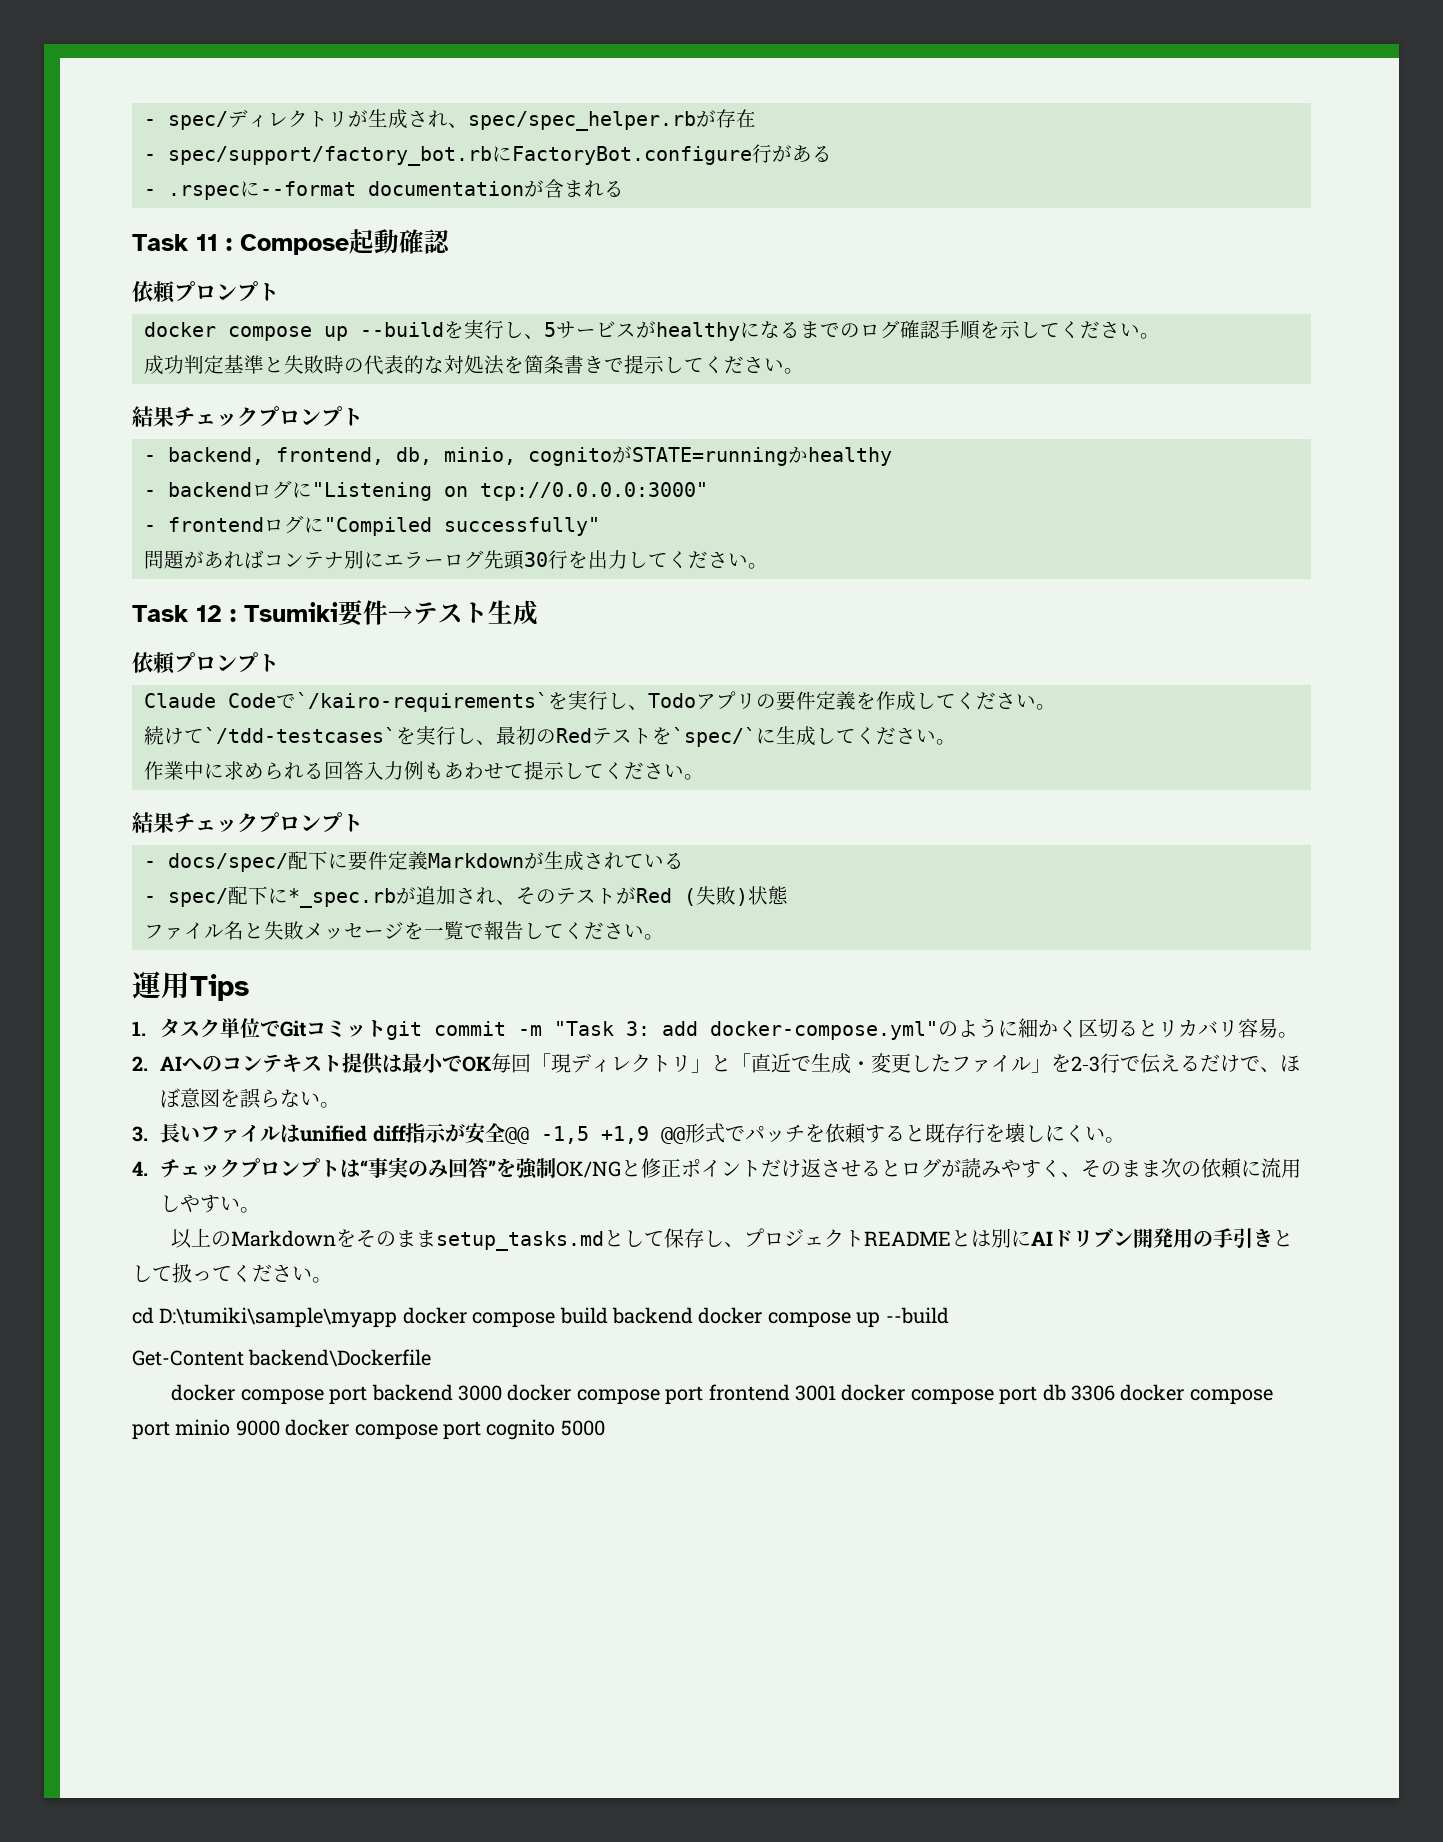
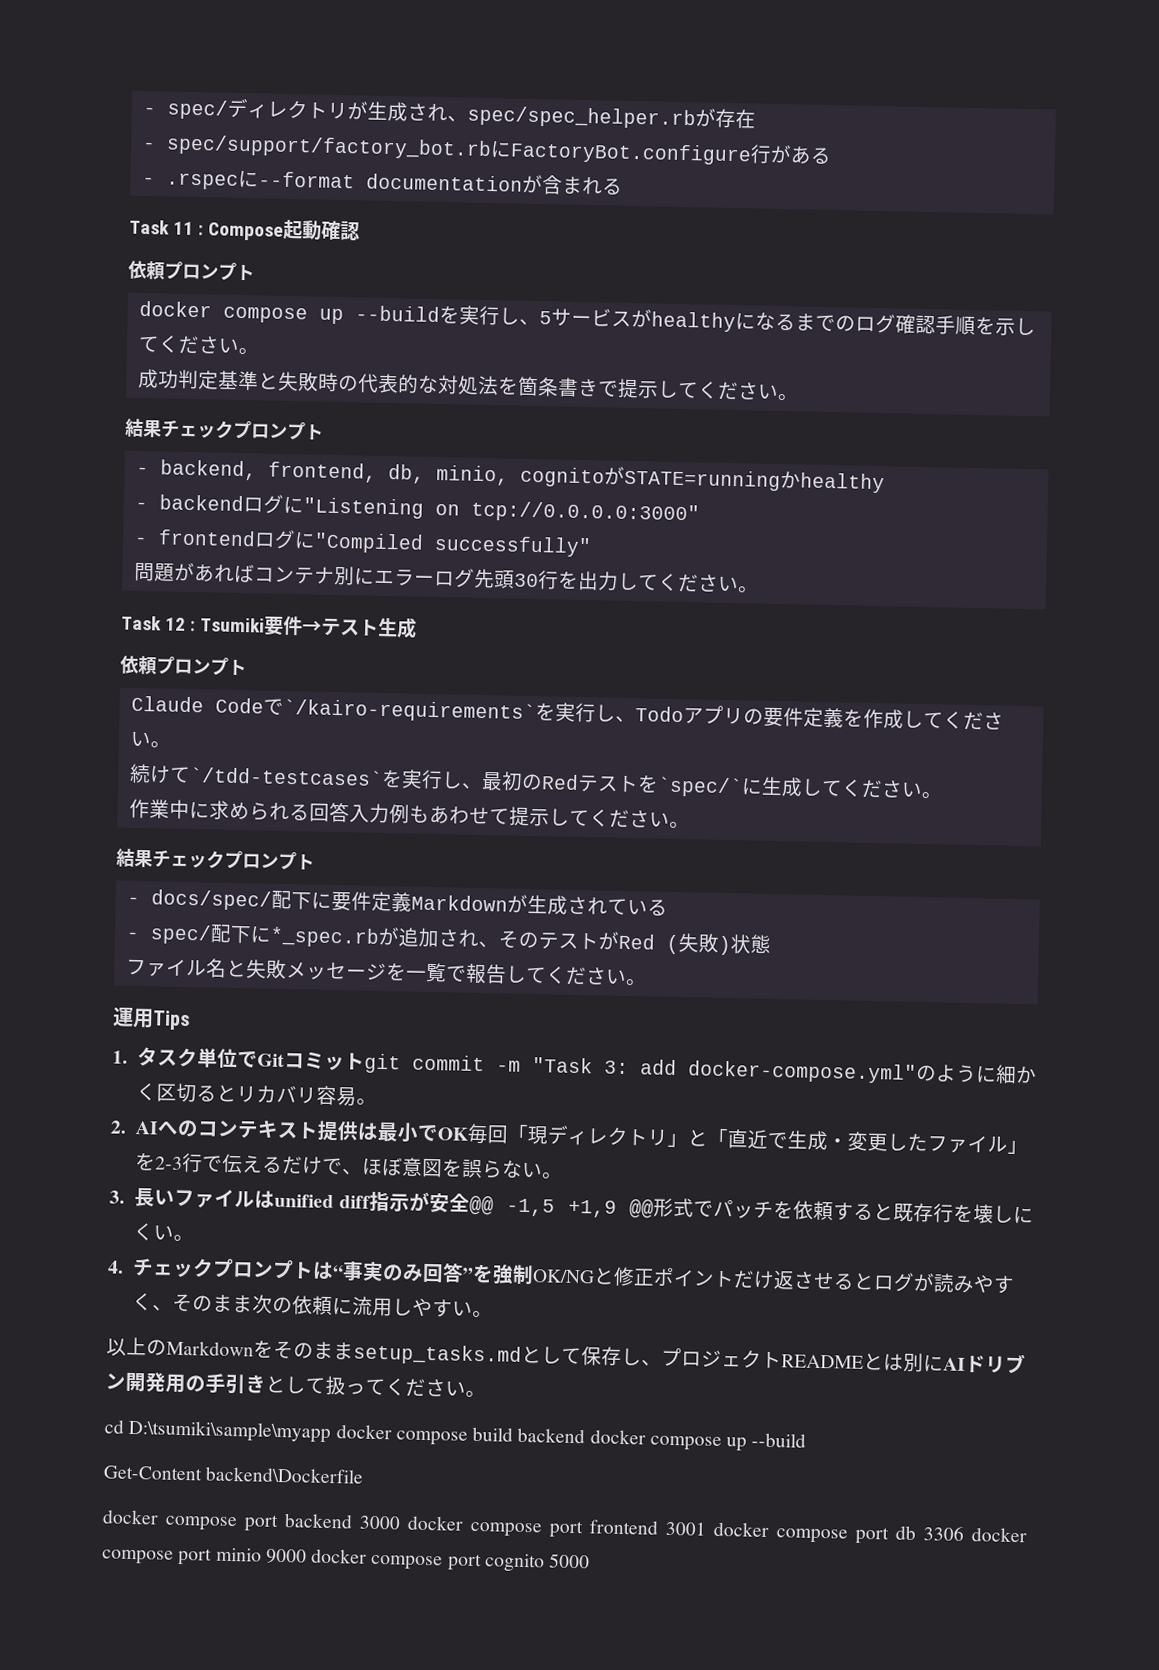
- cd D:\tumiki\sample\myapp docker compose build backend docker compose up --build
+ cd D:\tsumiki\sample\myapp docker compose build backend docker compose up --build

